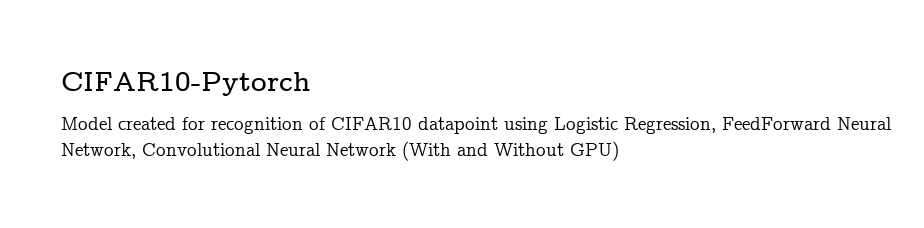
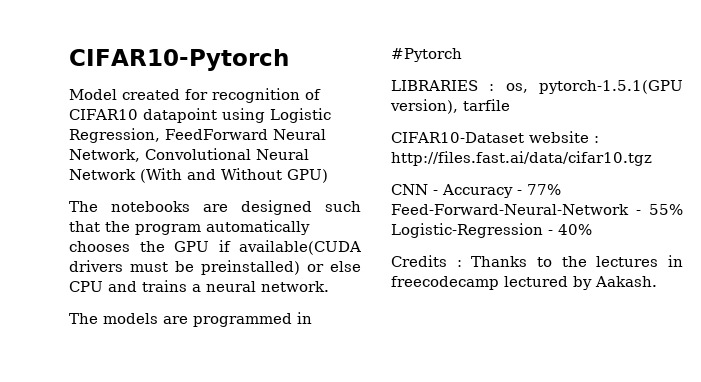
+ The notebooks are designed such that the program automatically chooses the GPU if available(CUDA drivers must be preinstalled) or else CPU and trains a neural network.
+ The models are programmed in #Pytorch
+ LIBRARIES : os, pytorch-1.5.1(GPU version), tarfile
+ CIFAR10-Dataset website : http://files.fast.ai/data/cifar10.tgz
+ CNN - Accuracy - 77% Feed-Forward-Neural-Network - 55% Logistic-Regression - 40%
+ Credits : Thanks to the lectures in freecodecamp lectured by Aakash.

